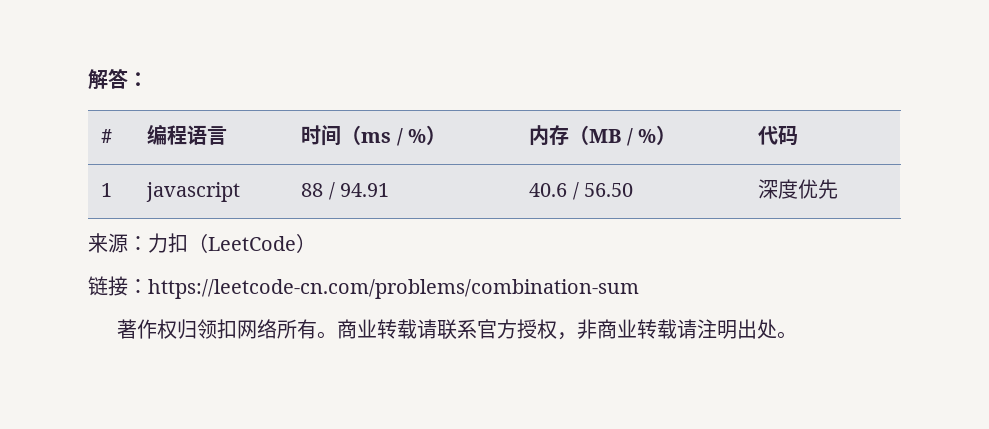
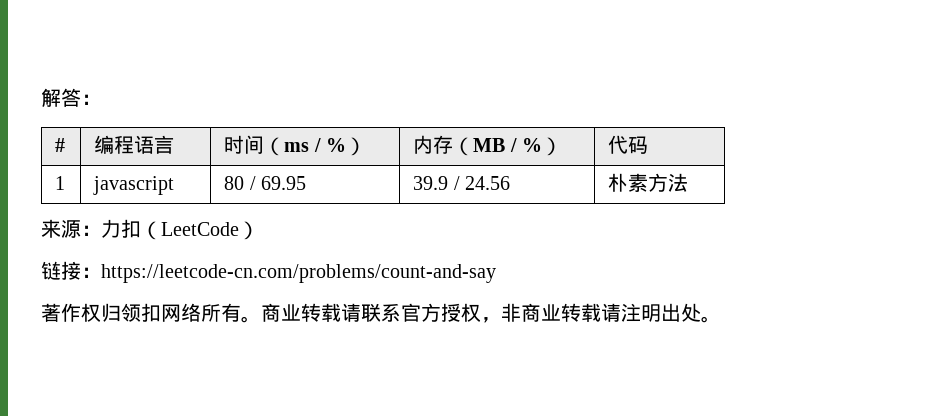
- 1 | javascript | 88 / 94.91 | 40.6 / 56.50 | 深度优先
+ 1 | javascript | 80 / 69.95 | 39.9 / 24.56 | 朴素方法
- 链接：https://leetcode-cn.com/problems/combination-sum
+ 链接：https://leetcode-cn.com/problems/count-and-say

